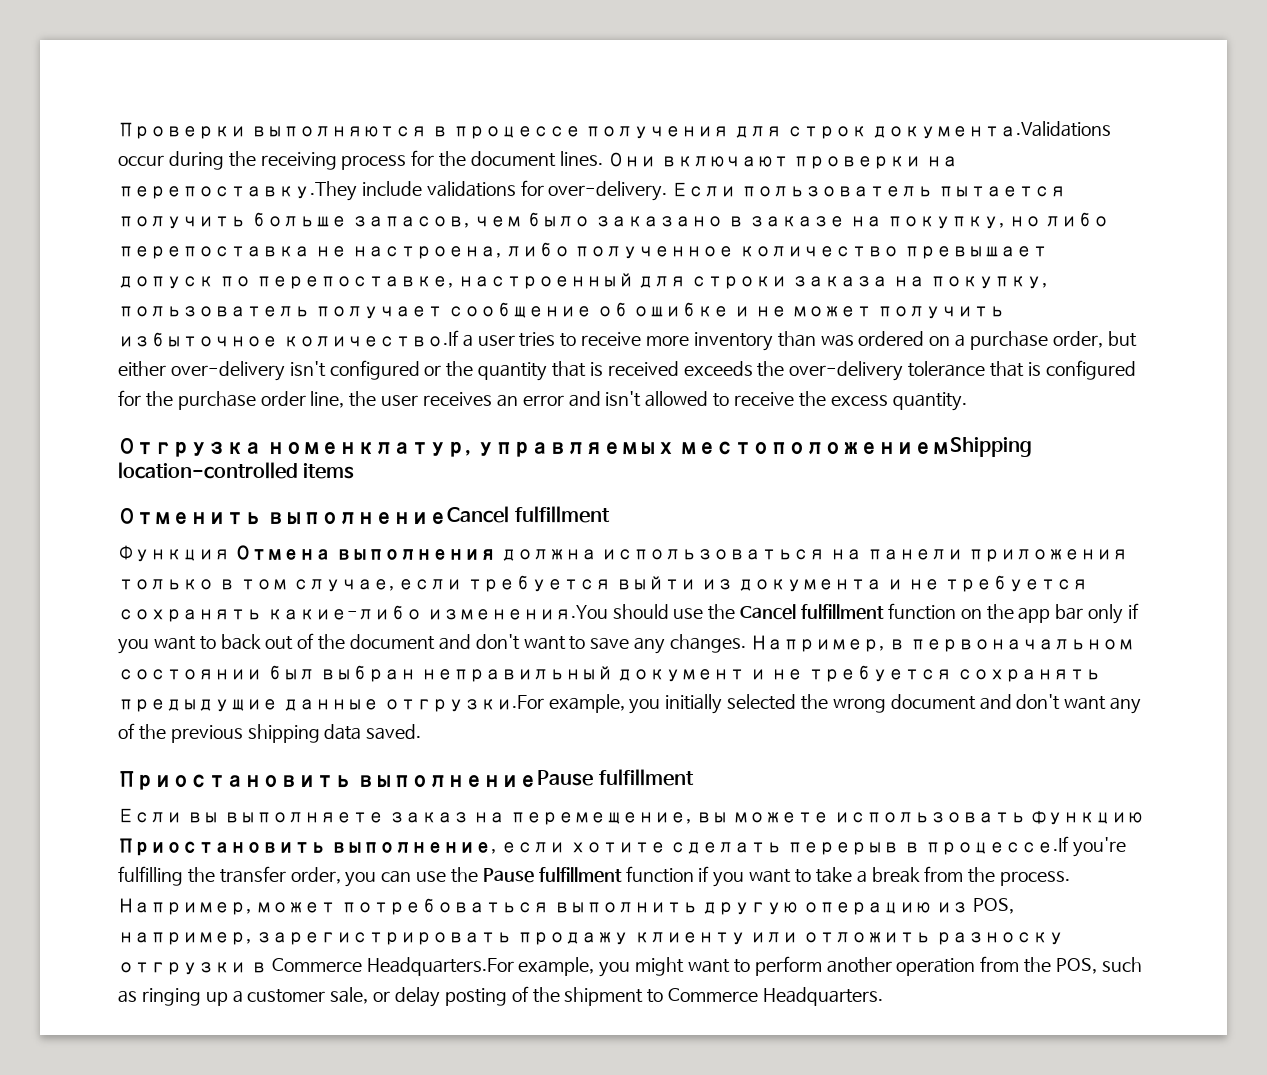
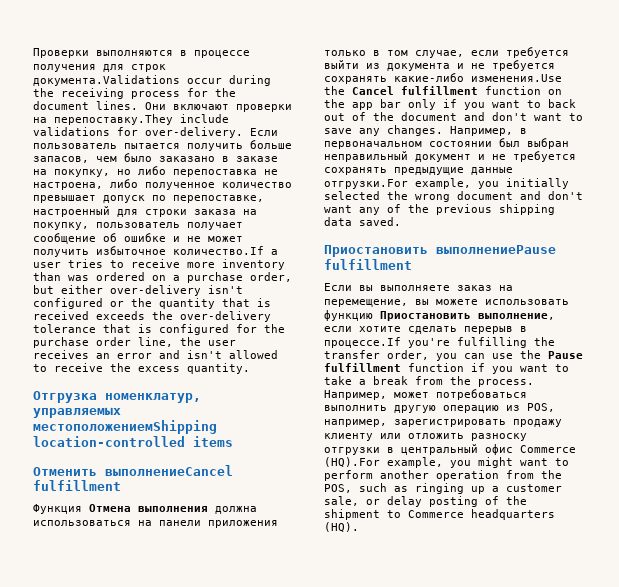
- Функция Отмена выполнения должна использоваться на панели приложения только в том случае, если требуется выйти из документа и не требуется сохранять какие-либо изменения.You should use the Cancel fulfillment function on the app bar only if you want to back out of the document and don't want to save any changes.
+ Функция Отмена выполнения должна использоваться на панели приложения только в том случае, если требуется выйти из документа и не требуется сохранять какие-либо изменения.Use the Cancel fulfillment function on the app bar only if you want to back out of the document and don't want to save any changes.
- Например, может потребоваться выполнить другую операцию из POS, например, зарегистрировать продажу клиенту или отложить разноску отгрузки в Commerce Headquarters.For example, you might want to perform another operation from the POS, such as ringing up a customer sale, or delay posting of the shipment to Commerce Headquarters.
+ Например, может потребоваться выполнить другую операцию из POS, например, зарегистрировать продажу клиенту или отложить разноску отгрузки в центральный офис Commerce (HQ).For example, you might want to perform another operation from the POS, such as ringing up a customer sale, or delay posting of the shipment to Commerce headquarters (HQ).

